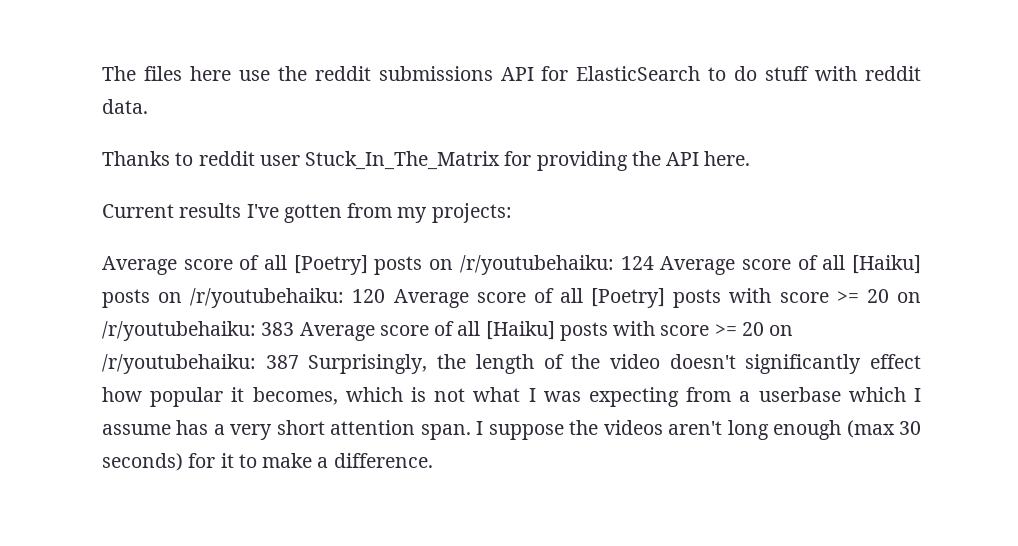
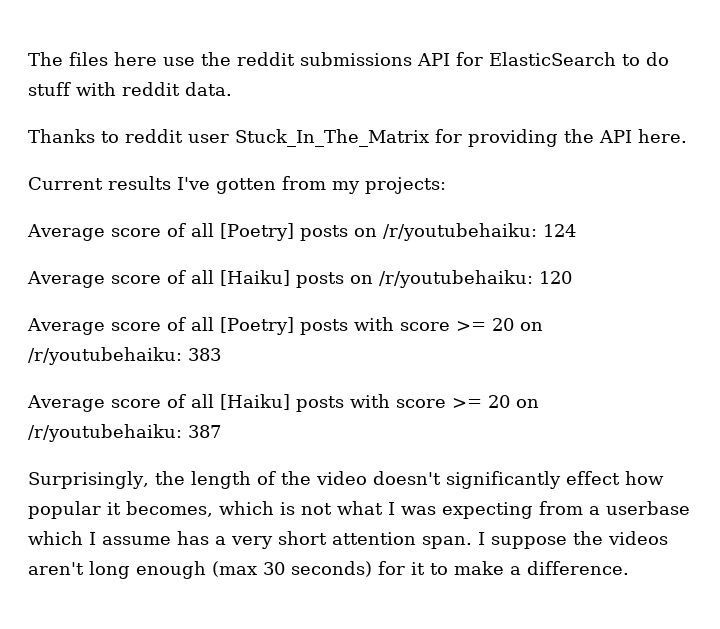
- 124 Average score of all [Haiku] posts on /r/youtubehaiku:
+ 124
+ Average score of all [Haiku] posts on /r/youtubehaiku:
- 120 Average score of all [Poetry] posts with score >= 20 on /r/youtubehaiku:
+ 120
+ Average score of all [Poetry] posts with score >= 20 on /r/youtubehaiku:
- 383 Average score of all [Haiku] posts with score >= 20 on /r/youtubehaiku:
+ 383
+ Average score of all [Haiku] posts with score >= 20 on /r/youtubehaiku:
- 387 Surprisingly, the length of the video doesn't significantly effect how popular it becomes, which is not what I was expecting from a userbase which I assume has a very short attention span.
+ 387
+ Surprisingly, the length of the video doesn't significantly effect how popular it becomes, which is not what I was expecting from a userbase which I assume has a very short attention span.

